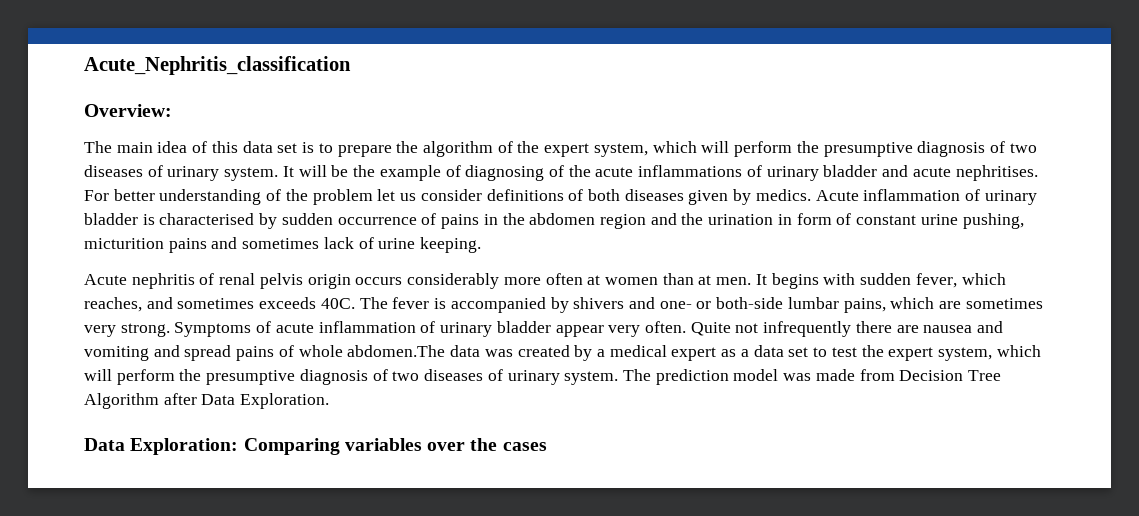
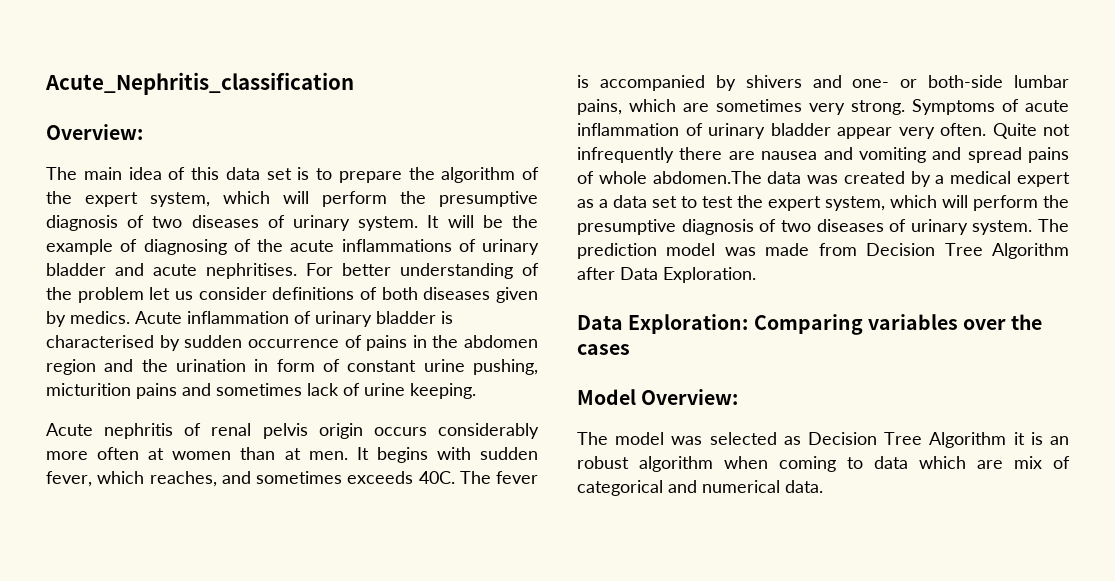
+ Model Overview:
+ The model was selected as Decision Tree Algorithm it is an robust algorithm when coming to data which are mix of categorical and numerical data.

